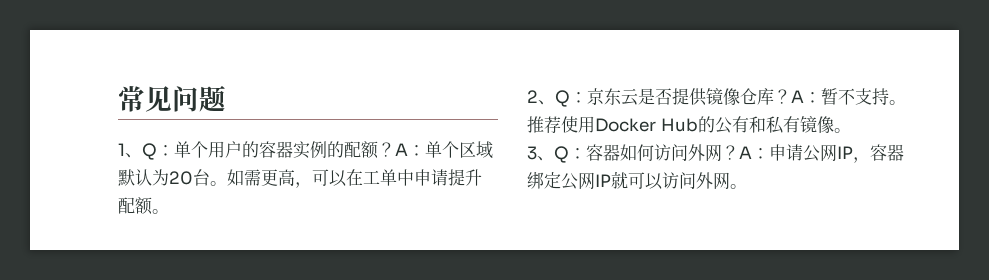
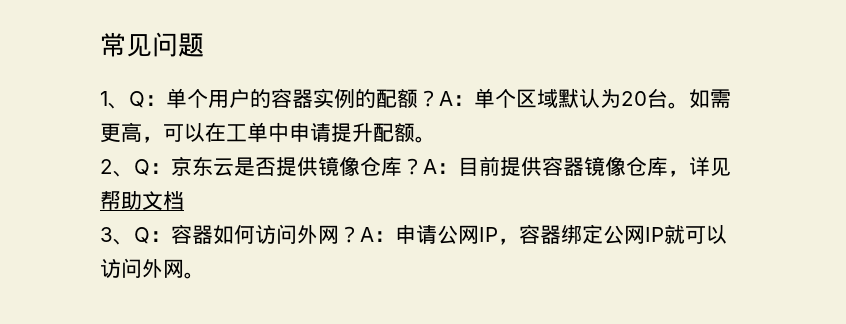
- A：暂不支持。推荐使用Docker Hub的公有和私有镜像。
+ A：目前提供容器镜像仓库，详见帮助文档

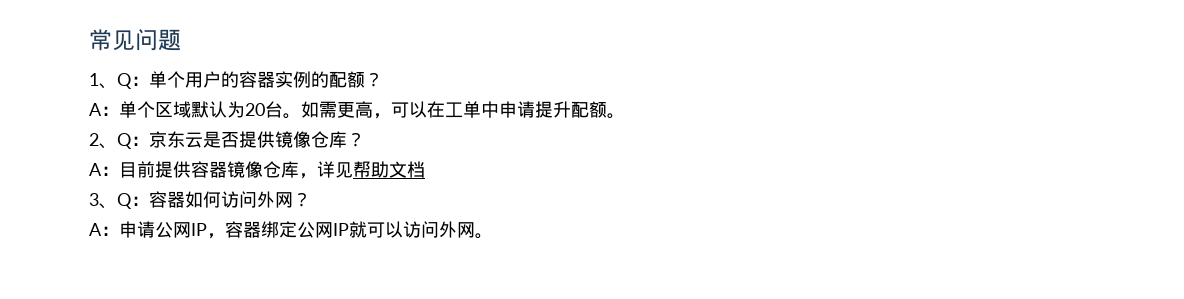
- 1、Q：单个用户的容器实例的配额？A：单个区域默认为20台。
+ 1、Q：单个用户的容器实例的配额？
+ A：单个区域默认为20台。
- 2、Q：京东云是否提供镜像仓库？A：目前提供容器镜像仓库，详见帮助文档
+ 2、Q：京东云是否提供镜像仓库？
+ A：目前提供容器镜像仓库，详见帮助文档
- 3、Q：容器如何访问外网？A：申请公网IP，容器绑定公网IP就可以访问外网。
+ 3、Q：容器如何访问外网？
+ A：申请公网IP，容器绑定公网IP就可以访问外网。

